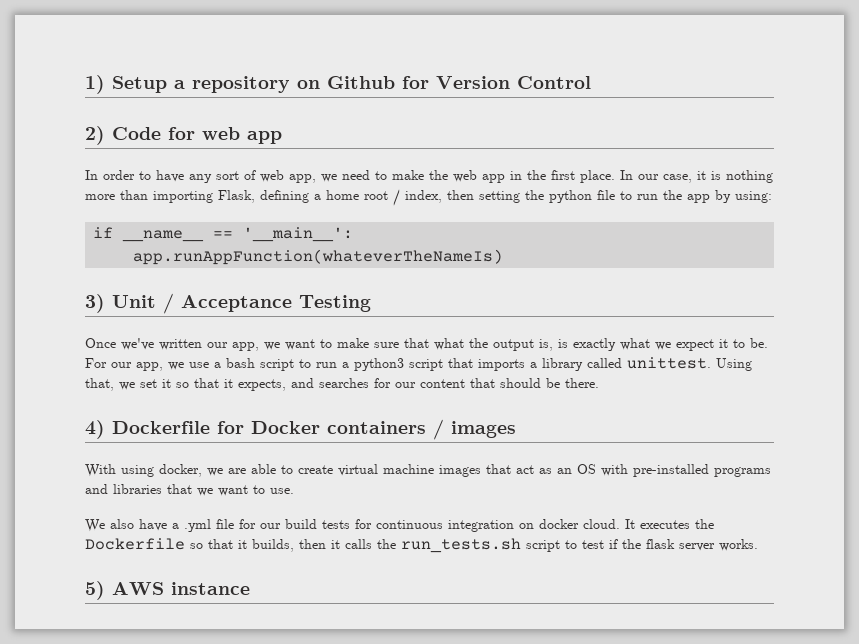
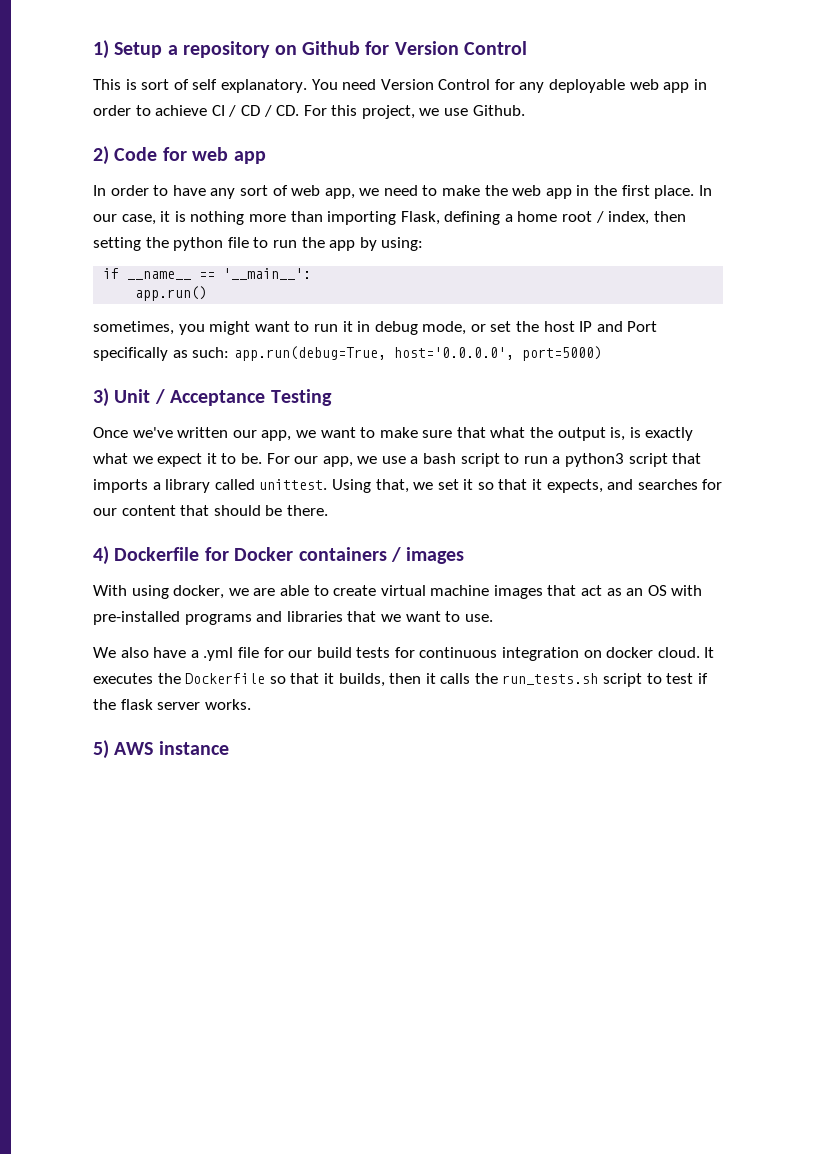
+ This is sort of self explanatory. You need Version Control for any deployable web app in order to achieve CI / CD / CD. For this project, we use Github.
- app.runAppFunction(whateverTheNameIs)
+ app.run()
+ sometimes, you might want to run it in debug mode, or set the host IP and Port specifically as such: app.run(debug=True, host='0.0.0.0', port=5000)

